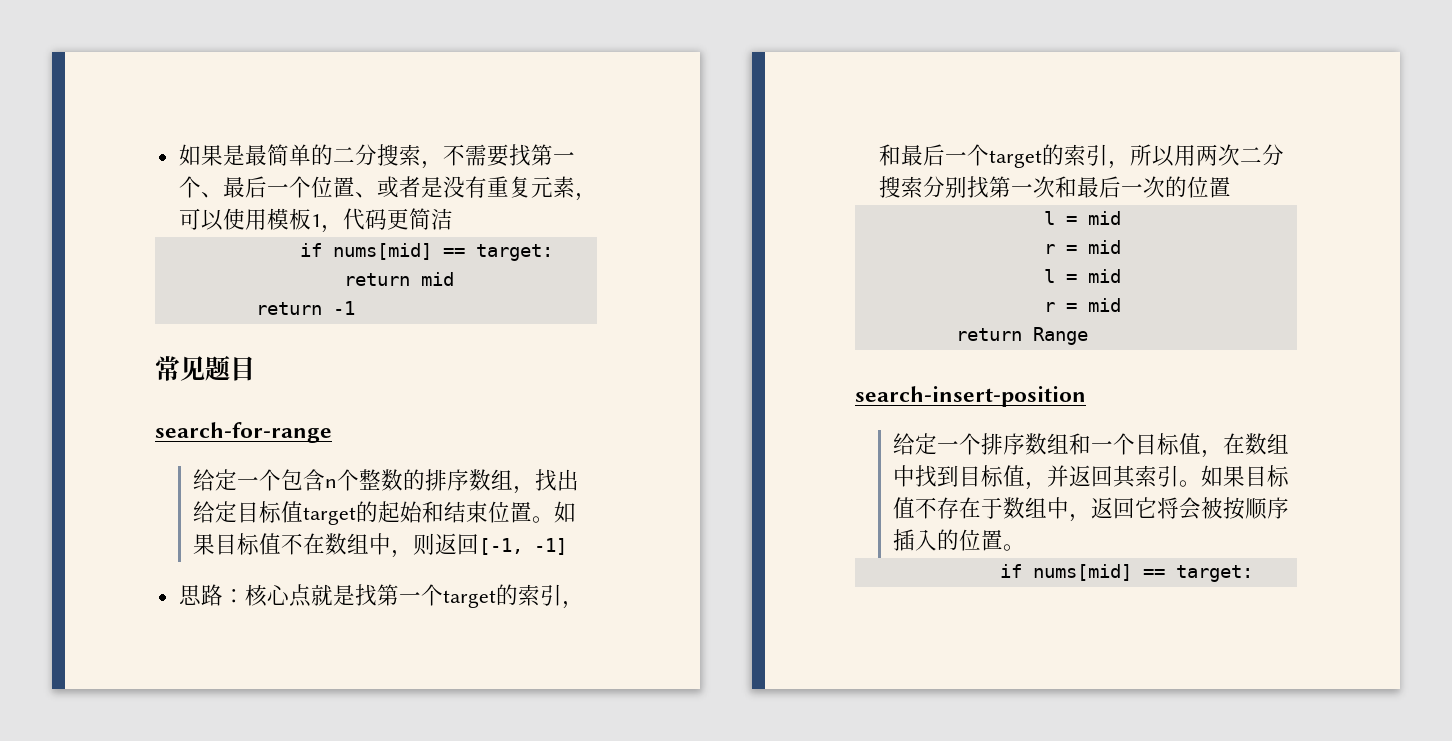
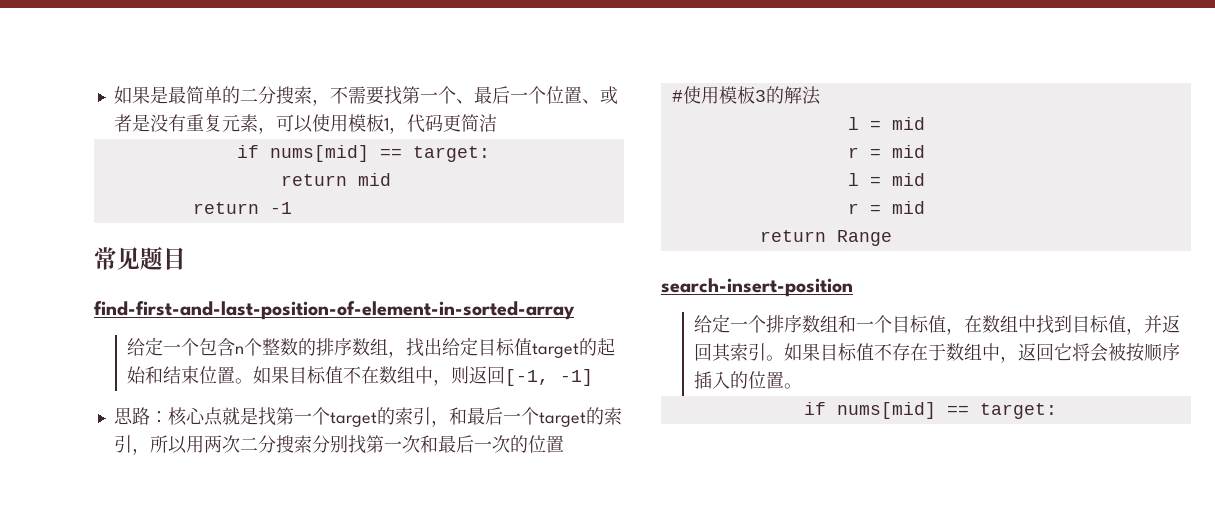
- search-for-range
+ find-first-and-last-position-of-element-in-sorted-array
+ #使用模板3的解法

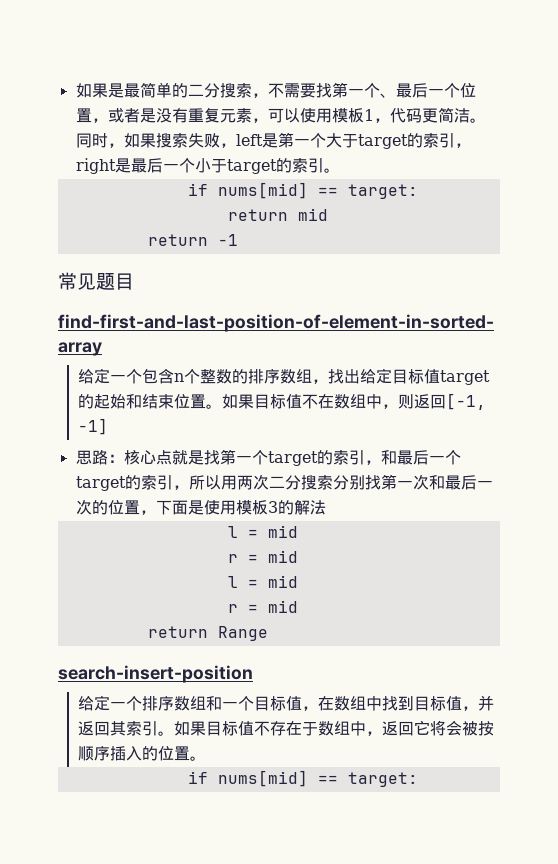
- 如果是最简单的二分搜索，不需要找第一个、最后一个位置、或者是没有重复元素，可以使用模板1，代码更简洁
+ 如果是最简单的二分搜索，不需要找第一个、最后一个位置，或者是没有重复元素，可以使用模板1，代码更简洁。同时，如果搜索失败，left是第一个大于target的索引，right是最后一个小于target的索引。
- 思路：核心点就是找第一个target的索引，和最后一个target的索引，所以用两次二分搜索分别找第一次和最后一次的位置
- #使用模板3的解法
+ 思路：核心点就是找第一个target的索引，和最后一个target的索引，所以用两次二分搜索分别找第一次和最后一次的位置，下面是使用模板3的解法

